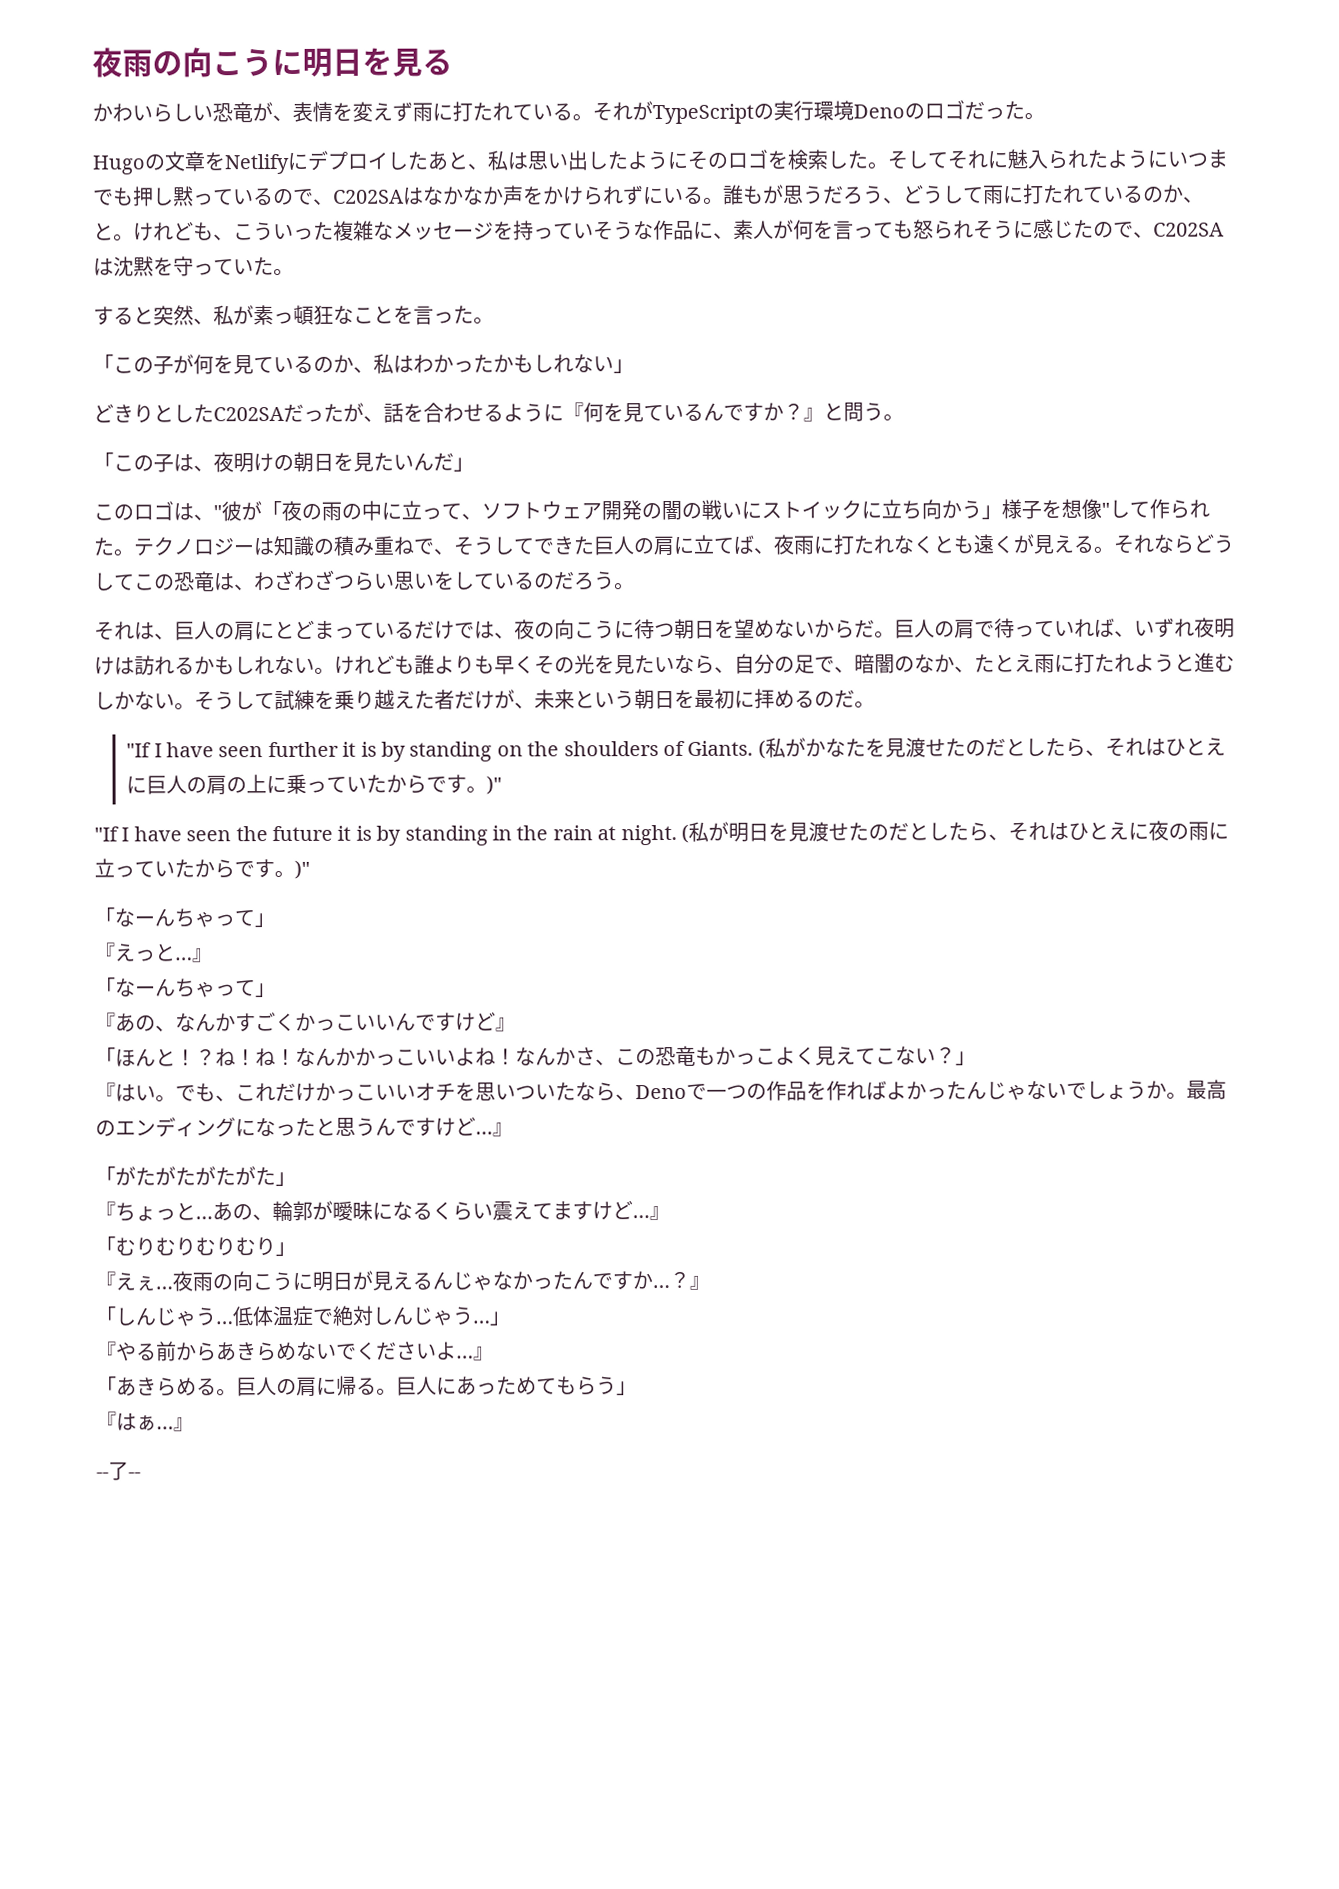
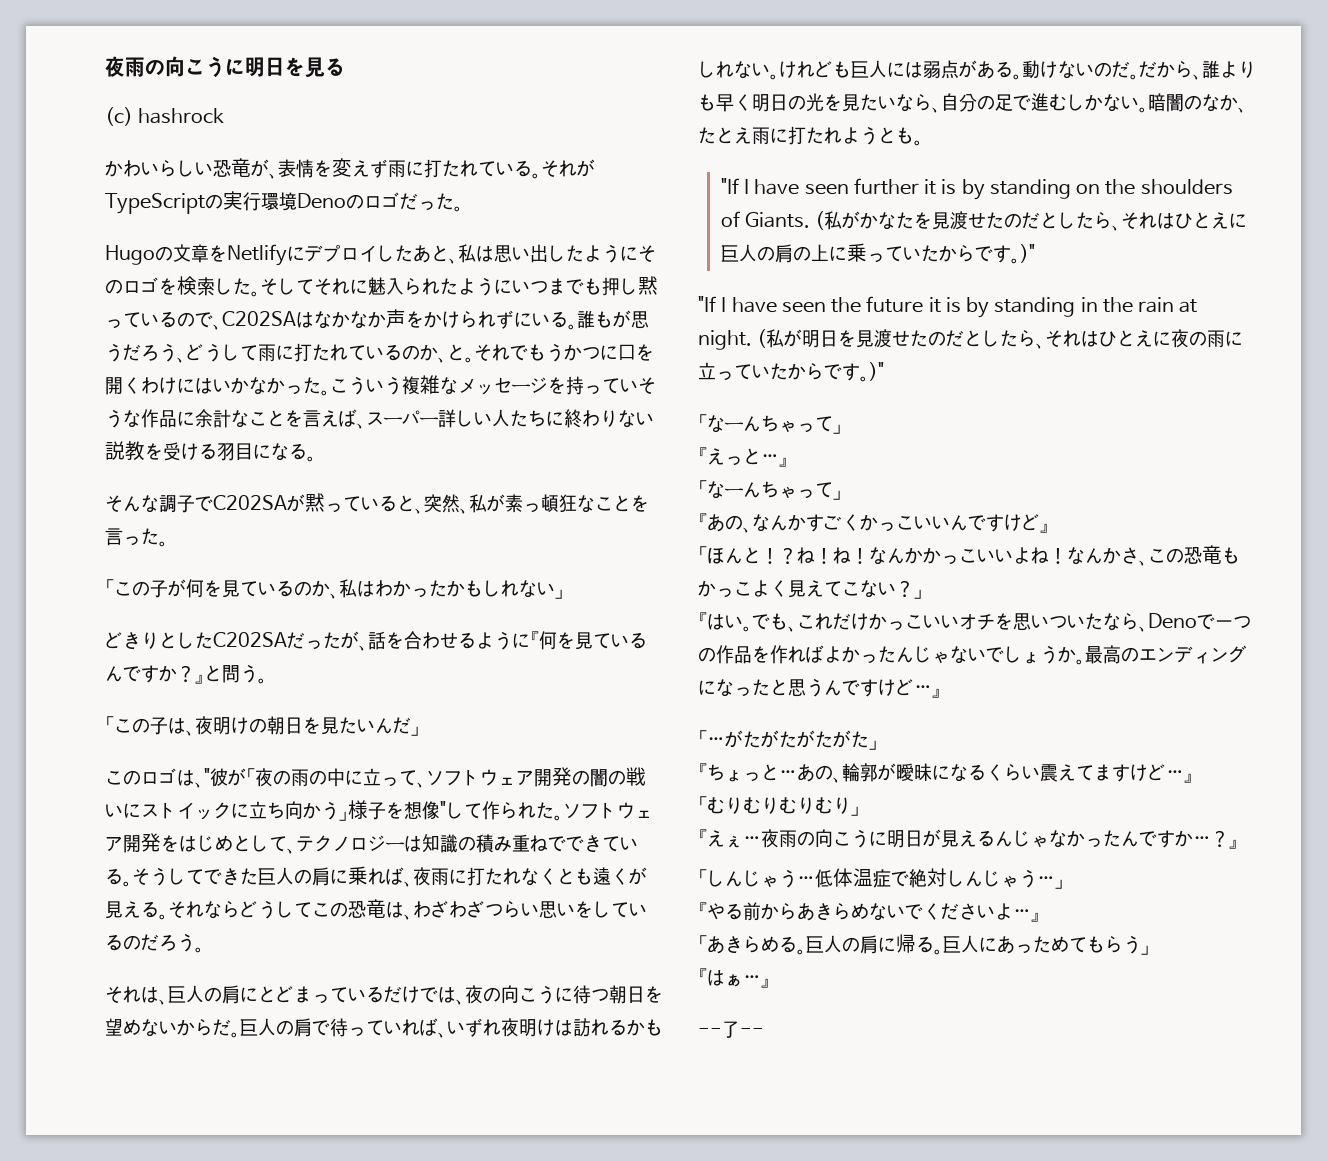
+ (c) hashrock
- けれども、こういった複雑なメッセージを持っていそうな作品に、素人が何を言っても怒られそうに感じたので、C202SAは沈黙を守っていた。
- すると突然、私が素っ頓狂なことを言った。
+ それでもうかつに口を開くわけにはいかなかった。こういう複雑なメッセージを持っていそうな作品に余計なことを言えば、スーパー詳しい人たちに終わりない説教を受ける羽目になる。
+ そんな調子でC202SAが黙っていると、突然、私が素っ頓狂なことを言った。
- テクノロジーは知識の積み重ねで、そうしてできた巨人の肩に立てば、夜雨に打たれなくとも遠くが見える。
+ ソフトウェア開発をはじめとして、テクノロジーは知識の積み重ねでできている。そうしてできた巨人の肩に乗れば、夜雨に打たれなくとも遠くが見える。
- けれども誰よりも早くその光を見たいなら、自分の足で、暗闇のなか、たとえ雨に打たれようと進むしかない。そうして試練を乗り越えた者だけが、未来という朝日を最初に拝めるのだ。
+ けれども巨人には弱点がある。動けないのだ。だから、誰よりも早く明日の光を見たいなら、自分の足で進むしかない。暗闇のなか、たとえ雨に打たれようとも。
- 「がたがたがたがた」
+ 「…がたがたがたがた」

